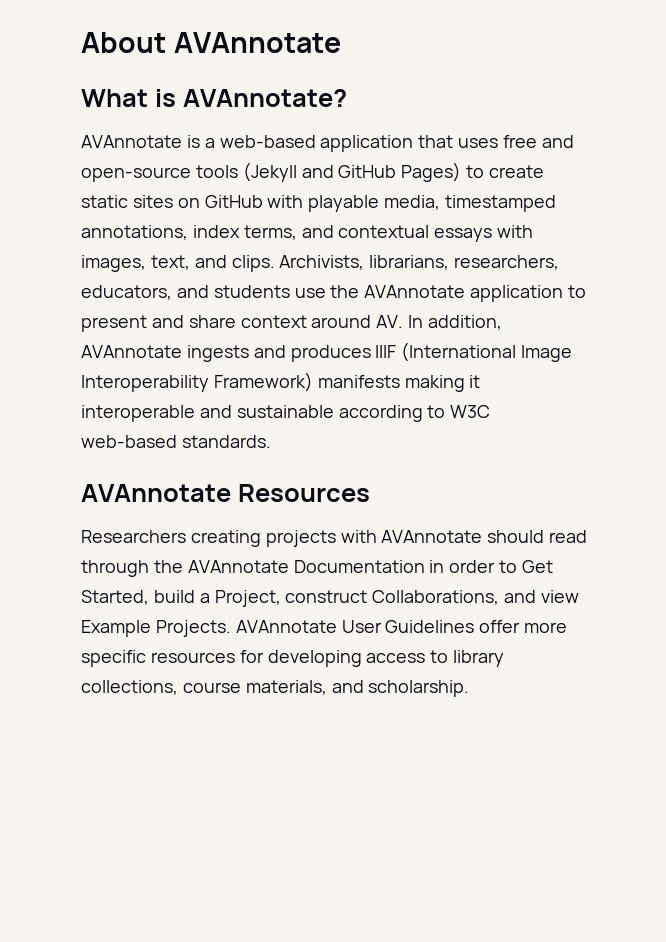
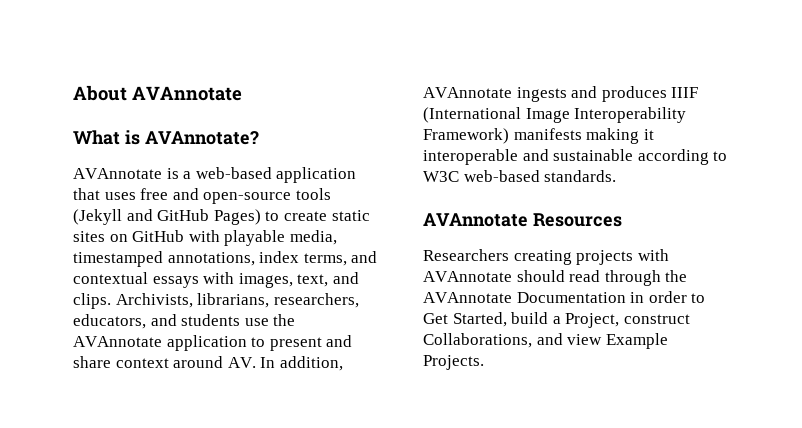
- AVAnnotate User Guidelines offer more specific resources for developing access to library collections, course materials, and scholarship.

